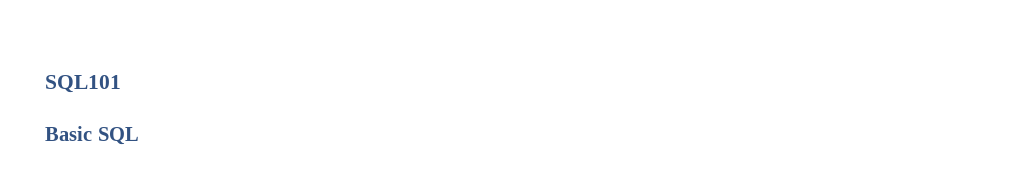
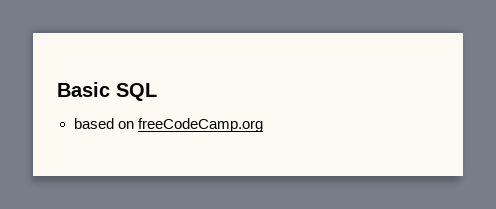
- SQL101
+ based on freeCodeCamp.org

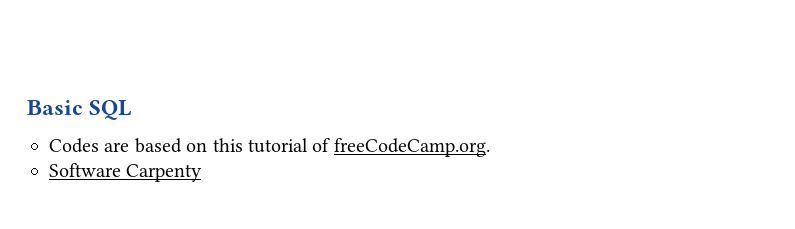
- based on freeCodeCamp.org
+ Codes are based on this tutorial of freeCodeCamp.org.
+ Software Carpenty

